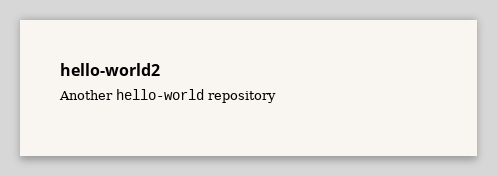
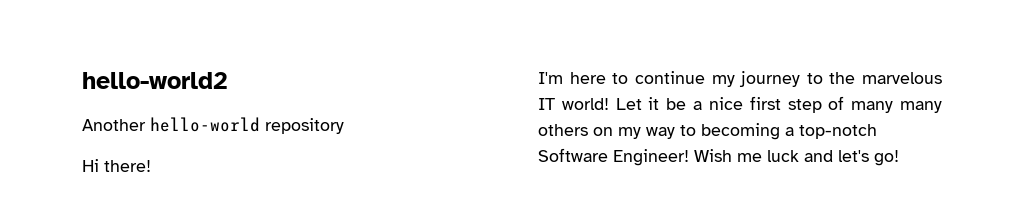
+ Hi there!
+ I'm here to continue my journey to the marvelous IT world! Let it be a nice first step of many many others on my way to becoming a top-notch Software Engineer! Wish me luck and let's go!

